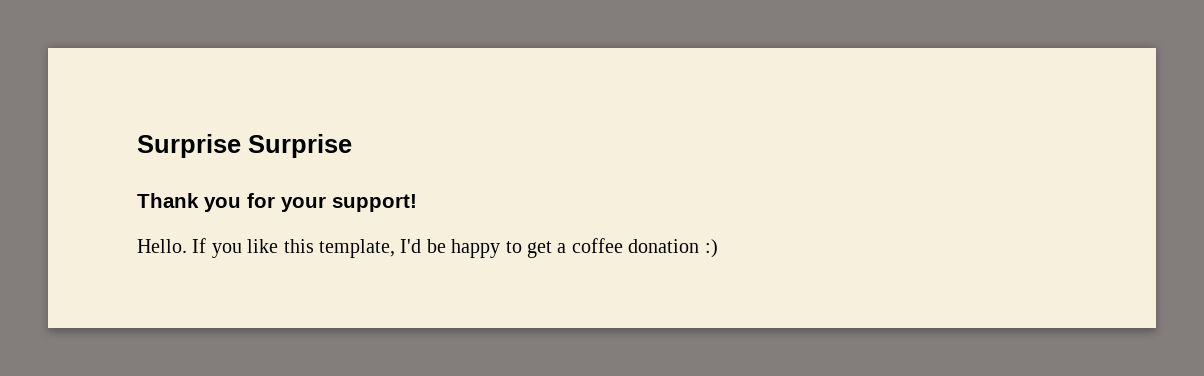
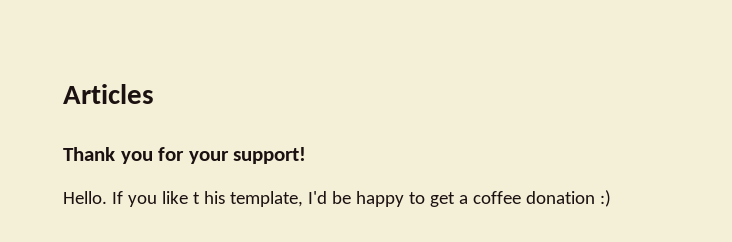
- Surprise Surprise
+ Articles
- If you like this template, I'd be happy to get a coffee donation :)
+ If you like t his template, I'd be happy to get a coffee donation :)

